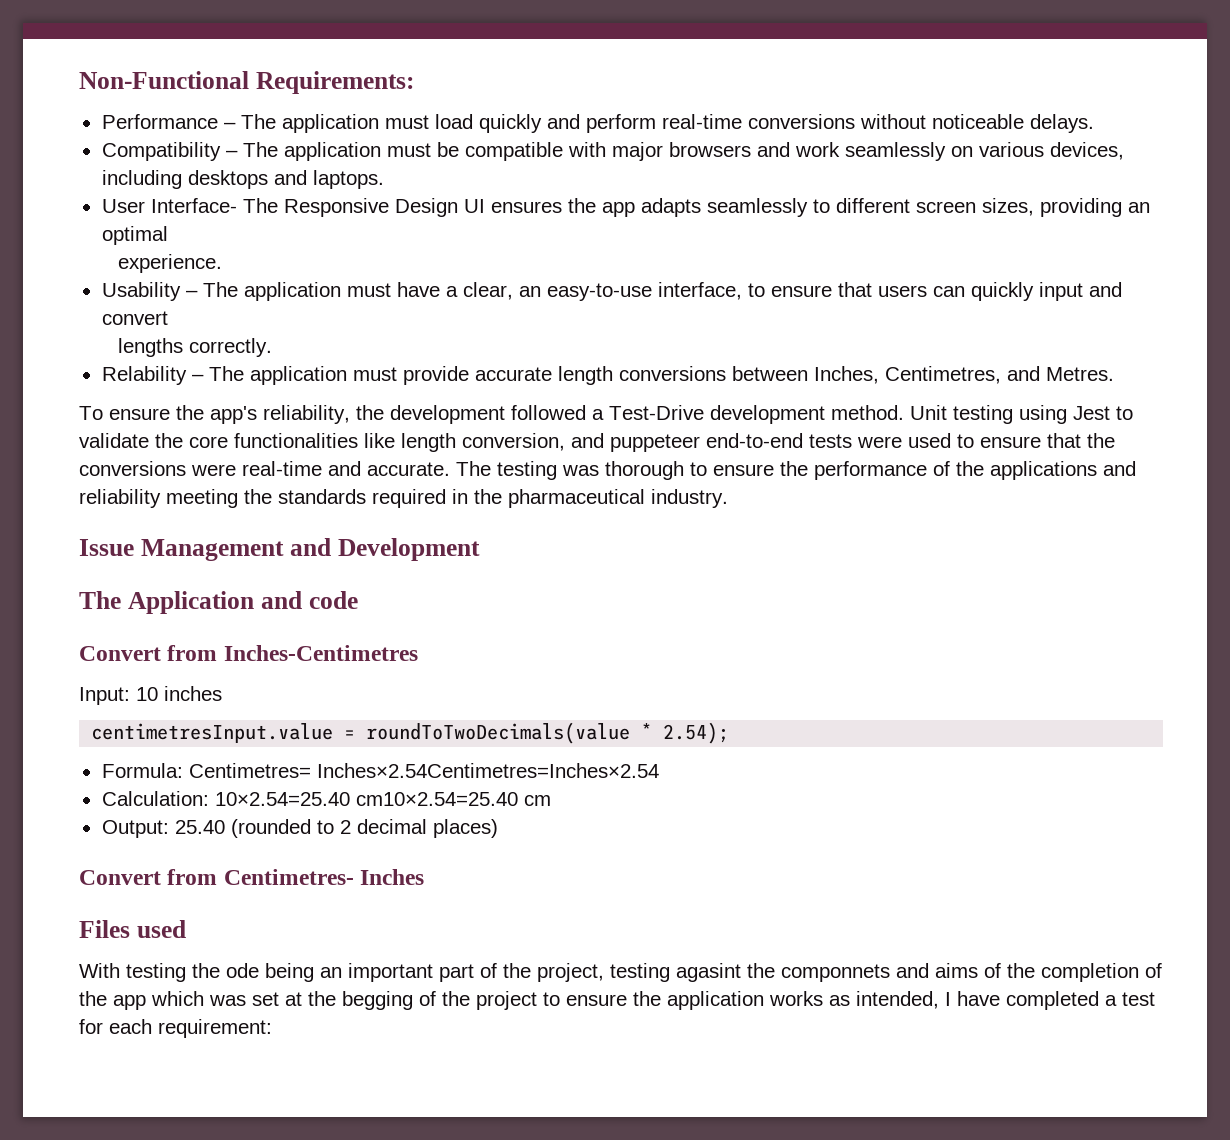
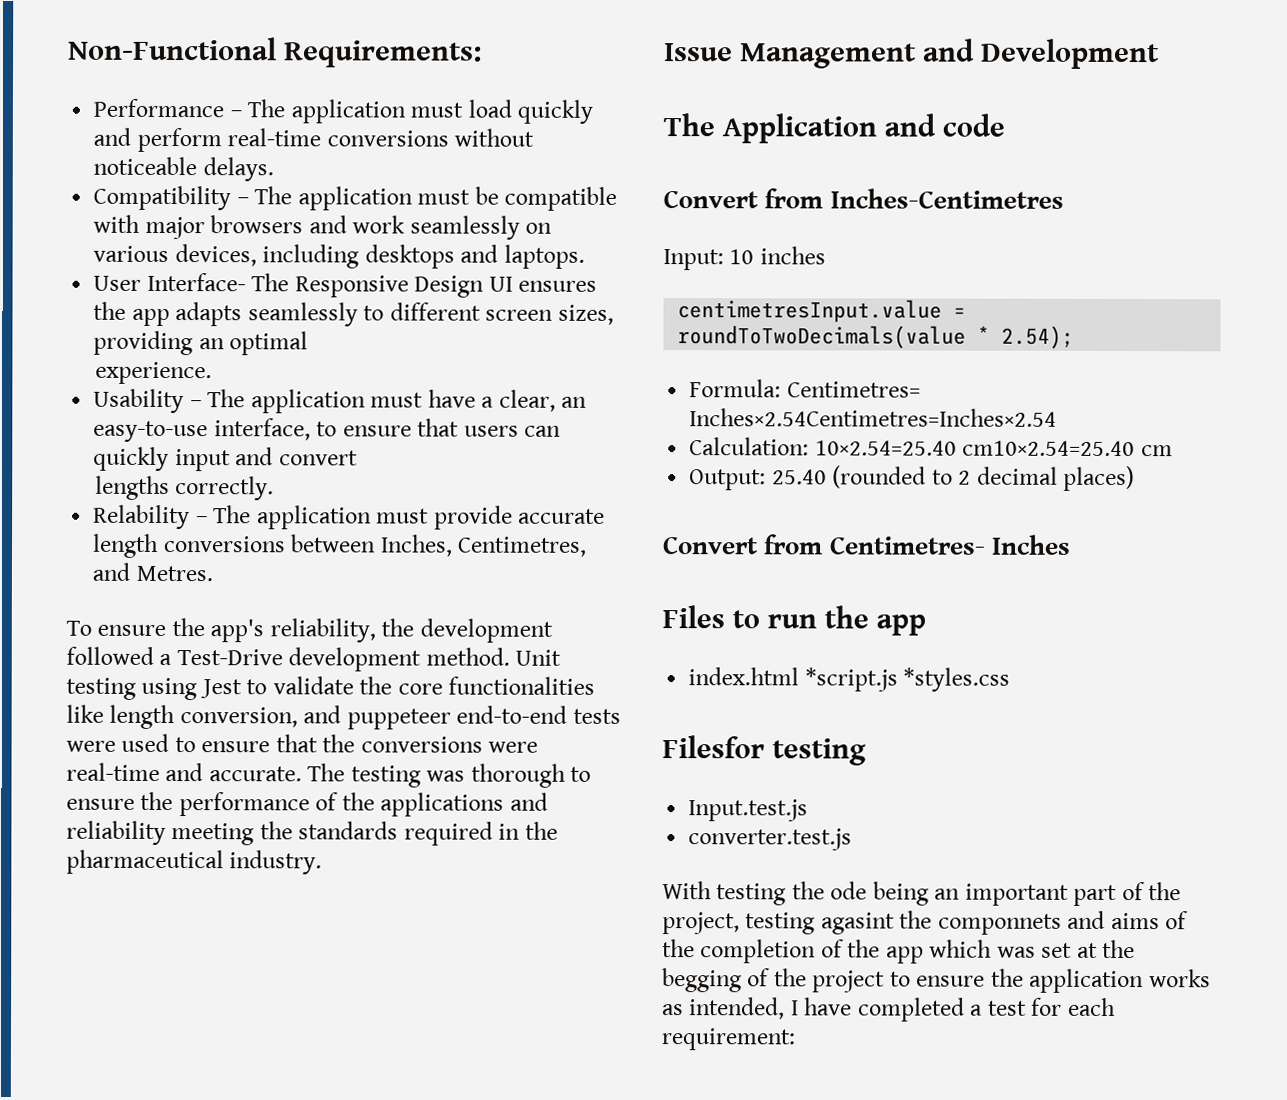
- Files used
+ Files to run the app
+ index.html *script.js *styles.css
+ Filesfor testing
+ Input.test.js
+ converter.test.js

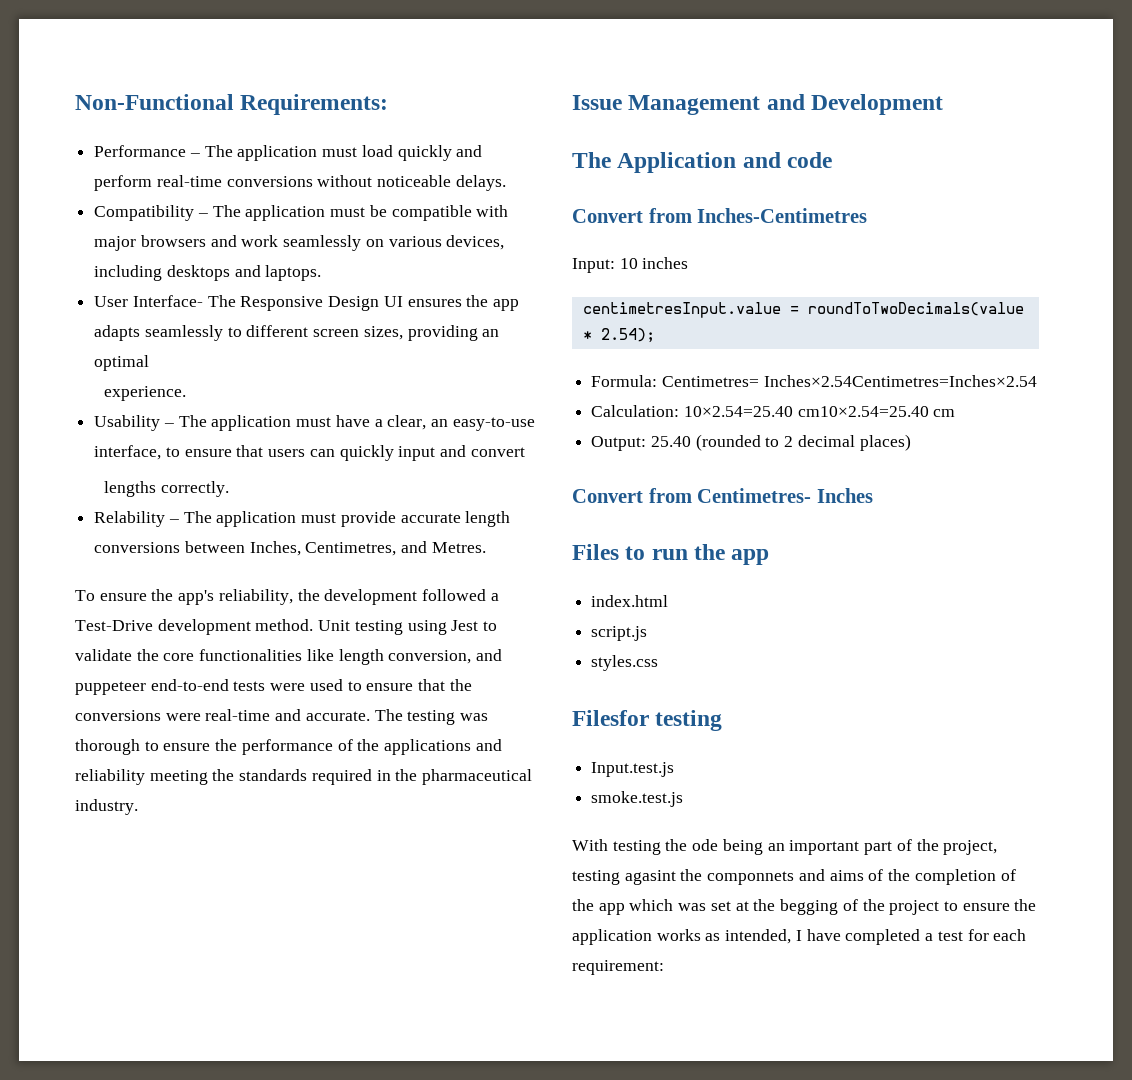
- index.html *script.js *styles.css
+ index.html
+ script.js
+ styles.css
- converter.test.js
+ smoke.test.js

